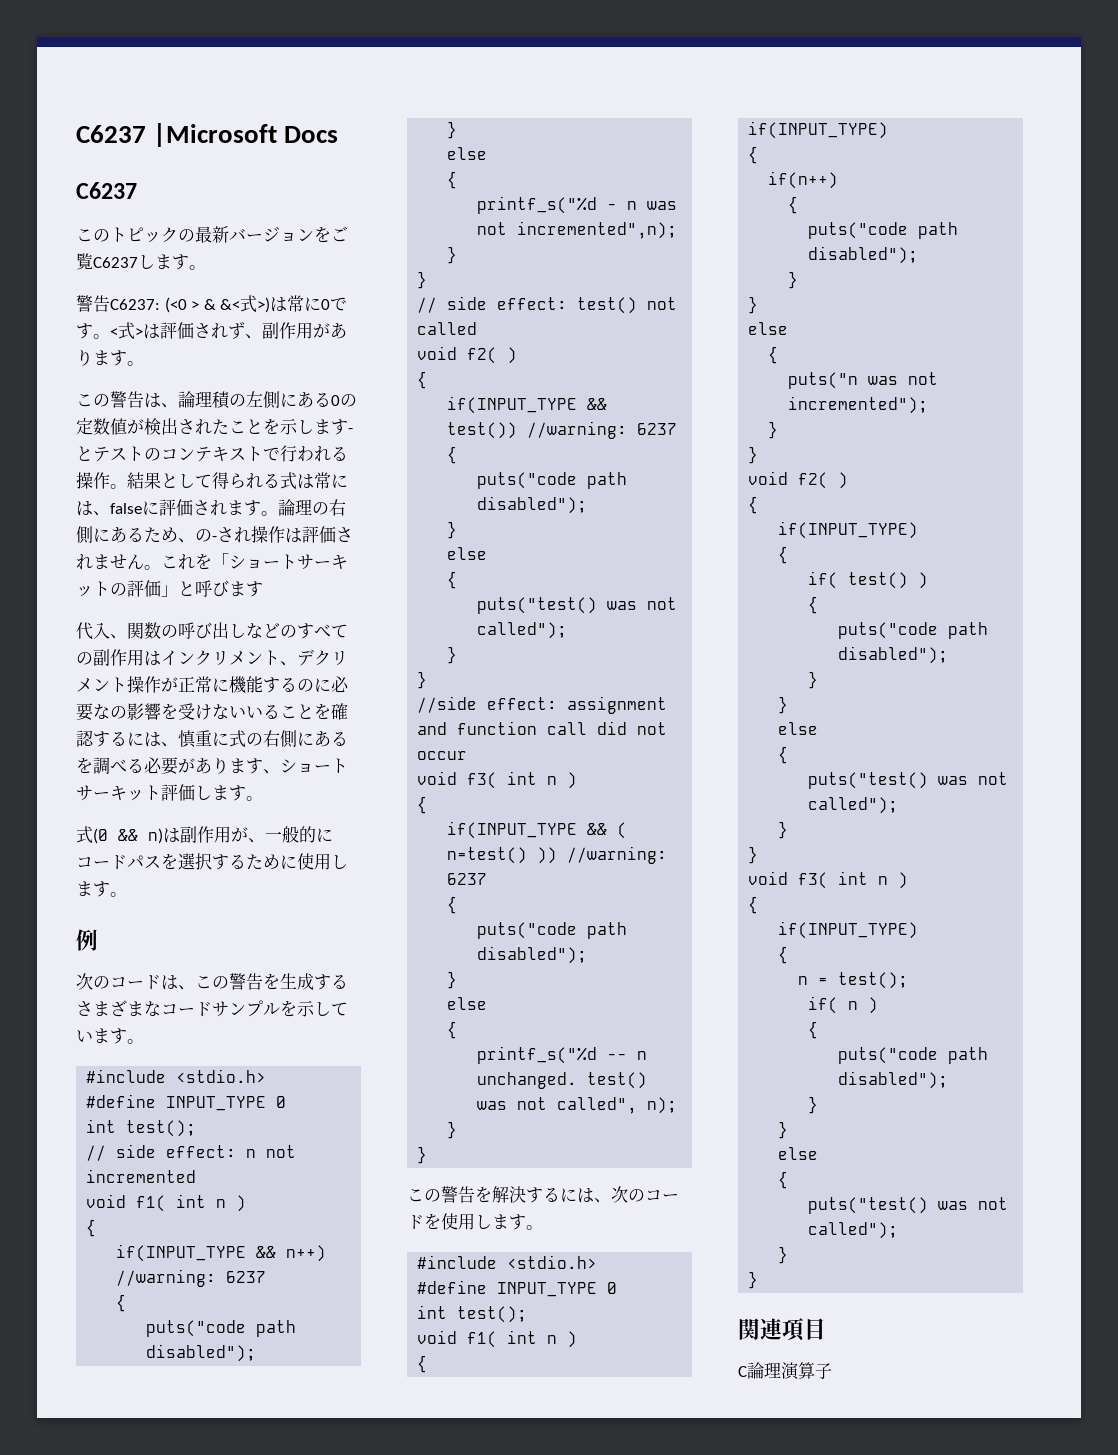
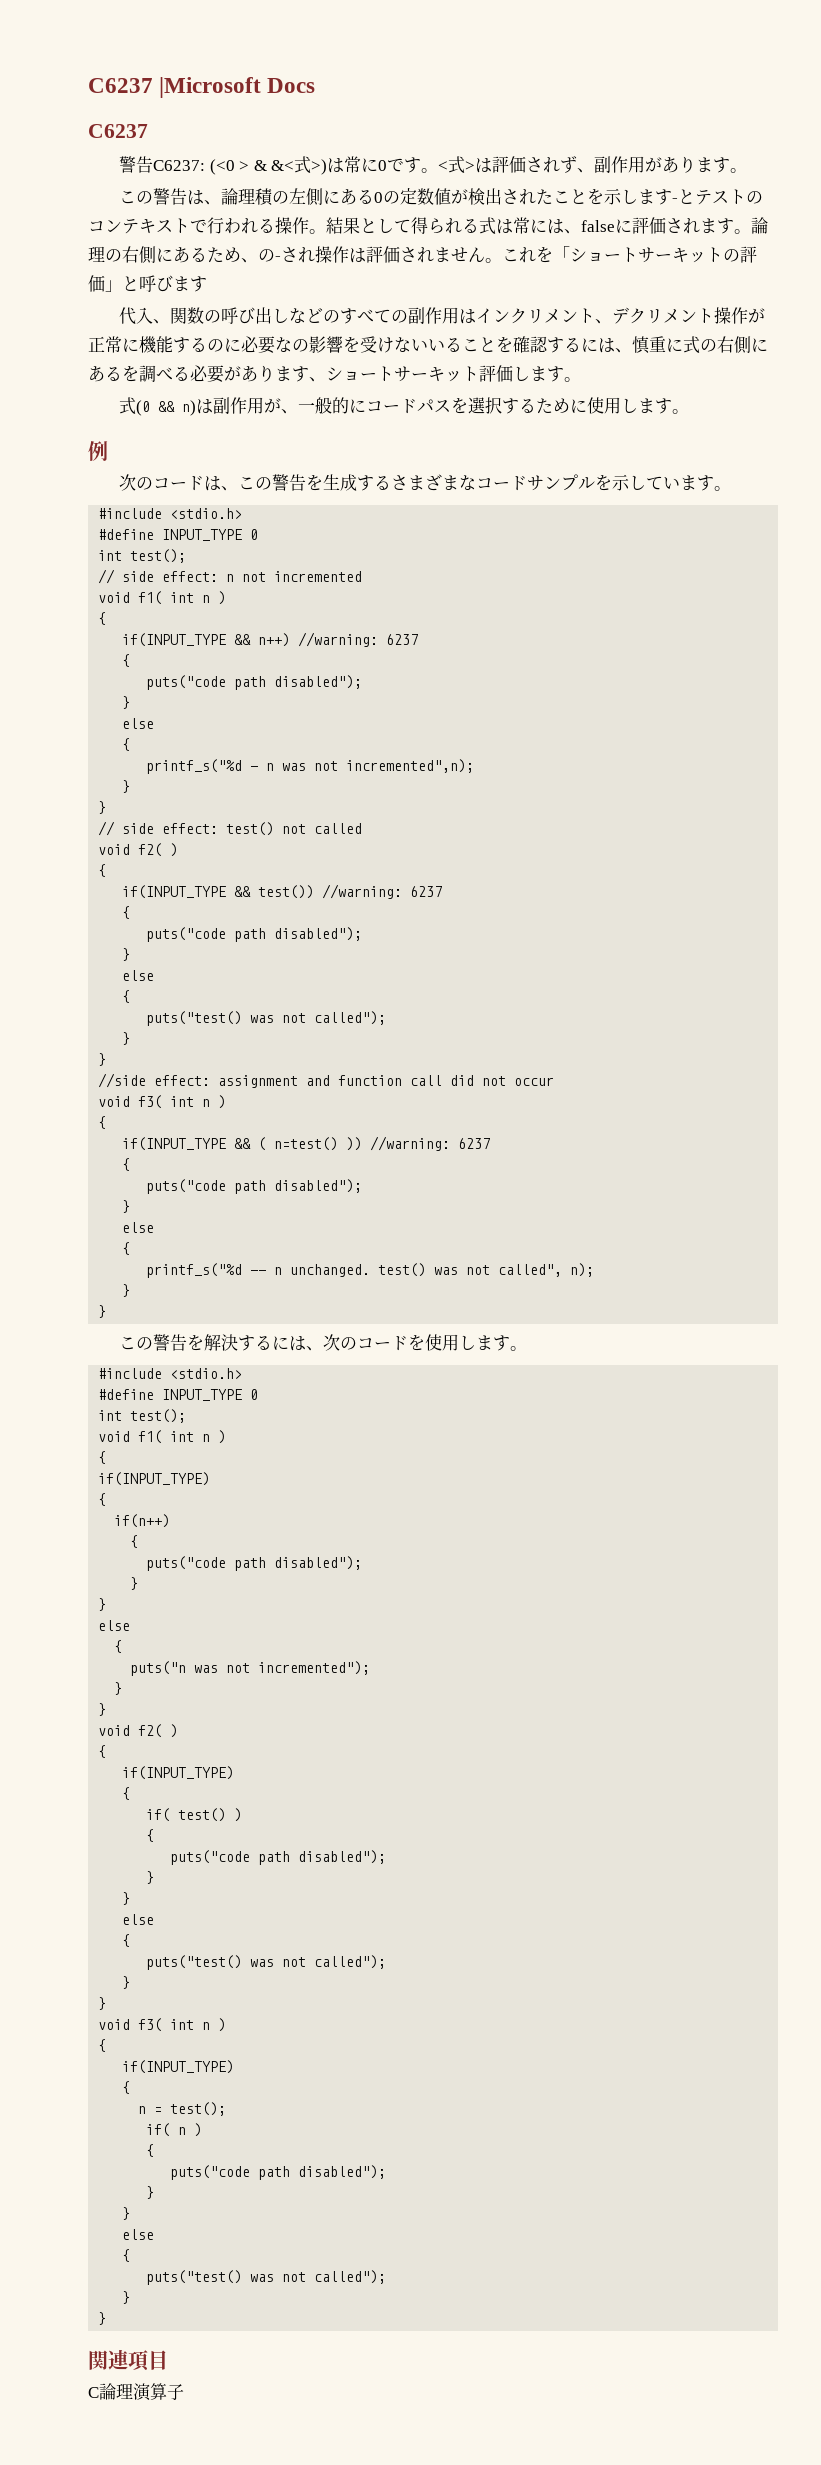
- このトピックの最新バージョンをご覧C6237します。

